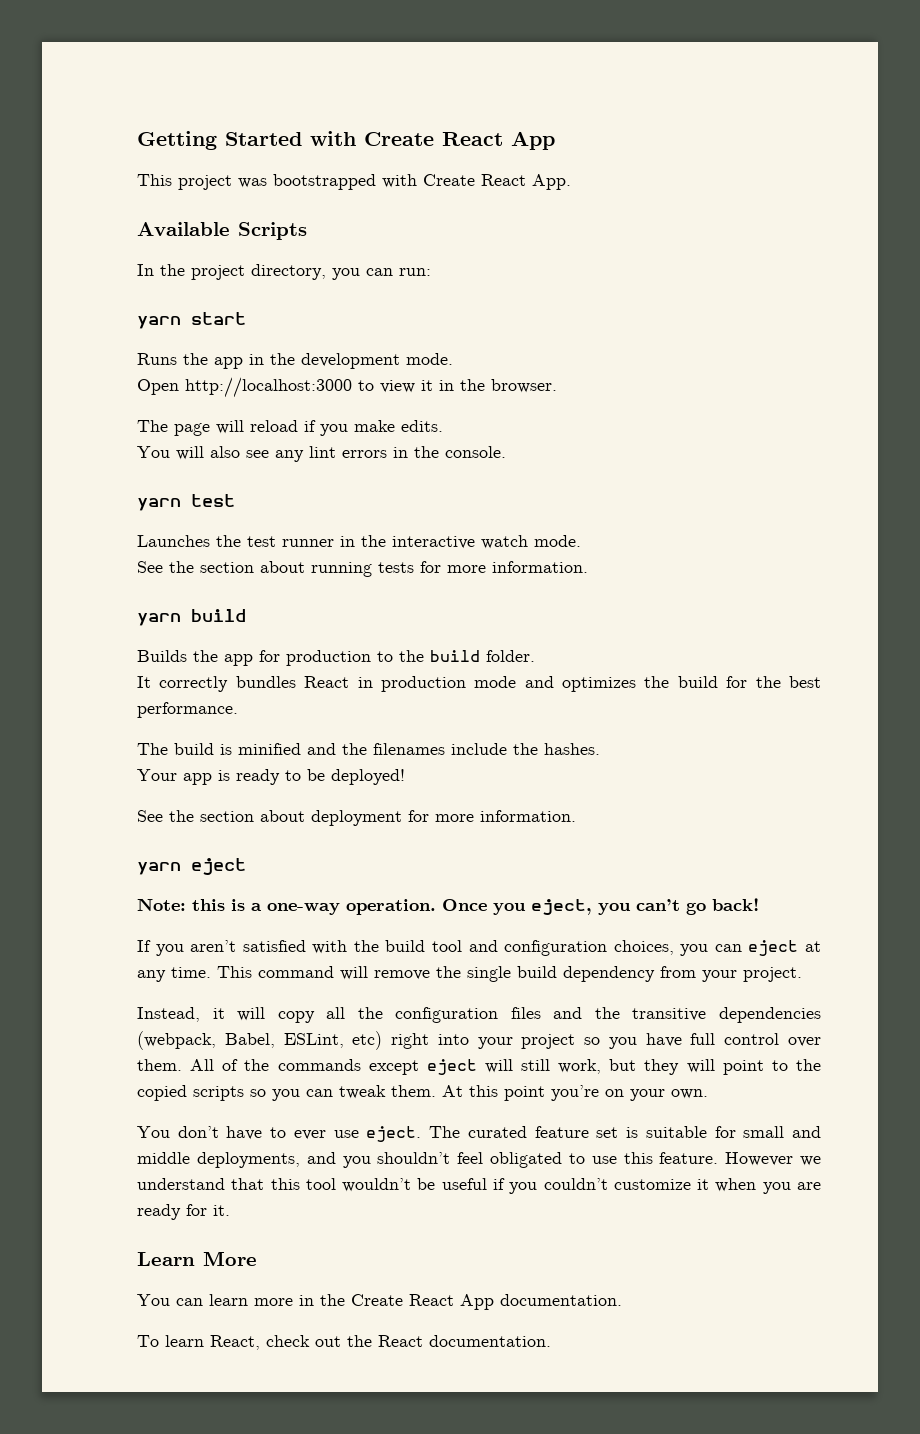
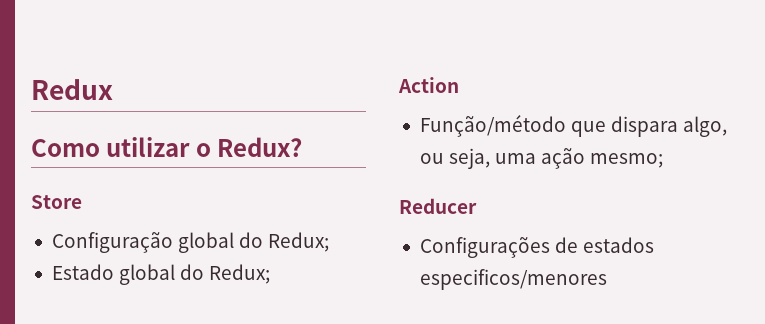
- Getting Started with Create React App
- This project was bootstrapped with Create React App.
- Available Scripts
- In the project directory, you can run:
- yarn start
- Runs the app in the development mode.
- Open http://localhost:3000 to view it in the browser.
- The page will reload if you make edits.
- You will also see any lint errors in the console.
- yarn test
- Launches the test runner in the interactive watch mode.
- See the section about running tests for more information.
- yarn build
- Builds the app for production to the build folder.
- It correctly bundles React in production mode and optimizes the build for the best performance.
- The build is minified and the filenames include the hashes.
- Your app is ready to be deployed!
- See the section about deployment for more information.
- yarn eject
- Note: this is a one-way operation. Once you eject, you can’t go back!
- If you aren’t satisfied with the build tool and configuration choices, you can eject at any time. This command will remove the single build dependency from your project.
- Instead, it will copy all the configuration files and the transitive dependencies (webpack, Babel, ESLint, etc) right into your project so you have full control over them. All of the commands except eject will still work, but they will point to the copied scripts so you can tweak them. At this point you’re on your own.
- You don’t have to ever use eject. The curated feature set is suitable for small and middle deployments, and you shouldn’t feel obligated to use this feature. However we understand that this tool wouldn’t be useful if you couldn’t customize it when you are ready for it.
- Learn More
- You can learn more in the Create React App documentation.
- To learn React, check out the React documentation.
+ Redux
+ Como utilizar o Redux?
+ Store
+ Configuração global do Redux;
+ Estado global do Redux;
+ Action
+ Função/método que dispara algo, ou seja, uma ação mesmo;
+ Reducer
+ Configurações de estados especificos/menores

